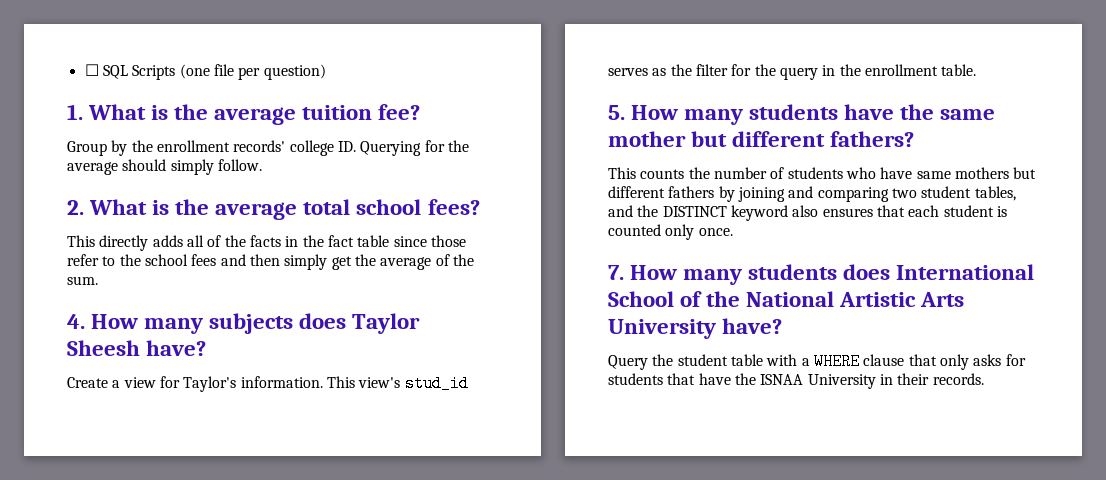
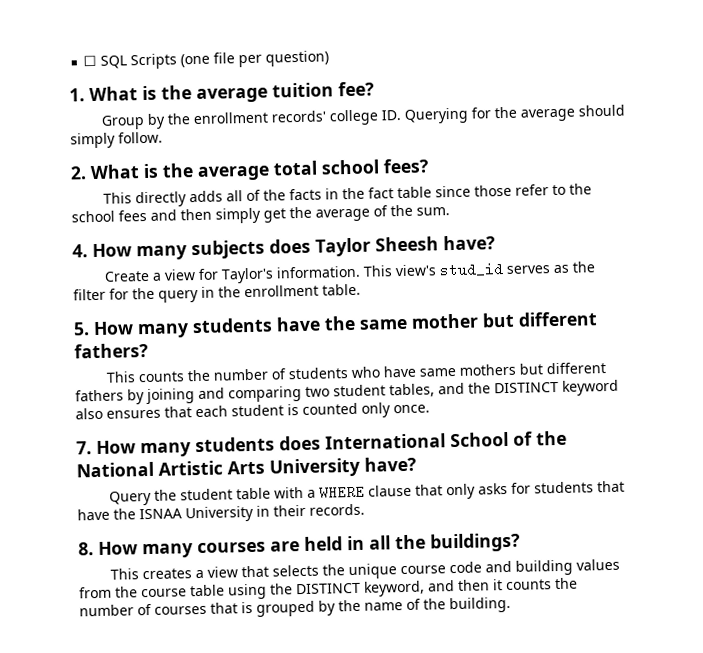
+ 8. How many courses are held in all the buildings?
+ This creates a view that selects the unique course code and building values from the course table using the DISTINCT keyword, and then it counts the number of courses that is grouped by the name of the building.

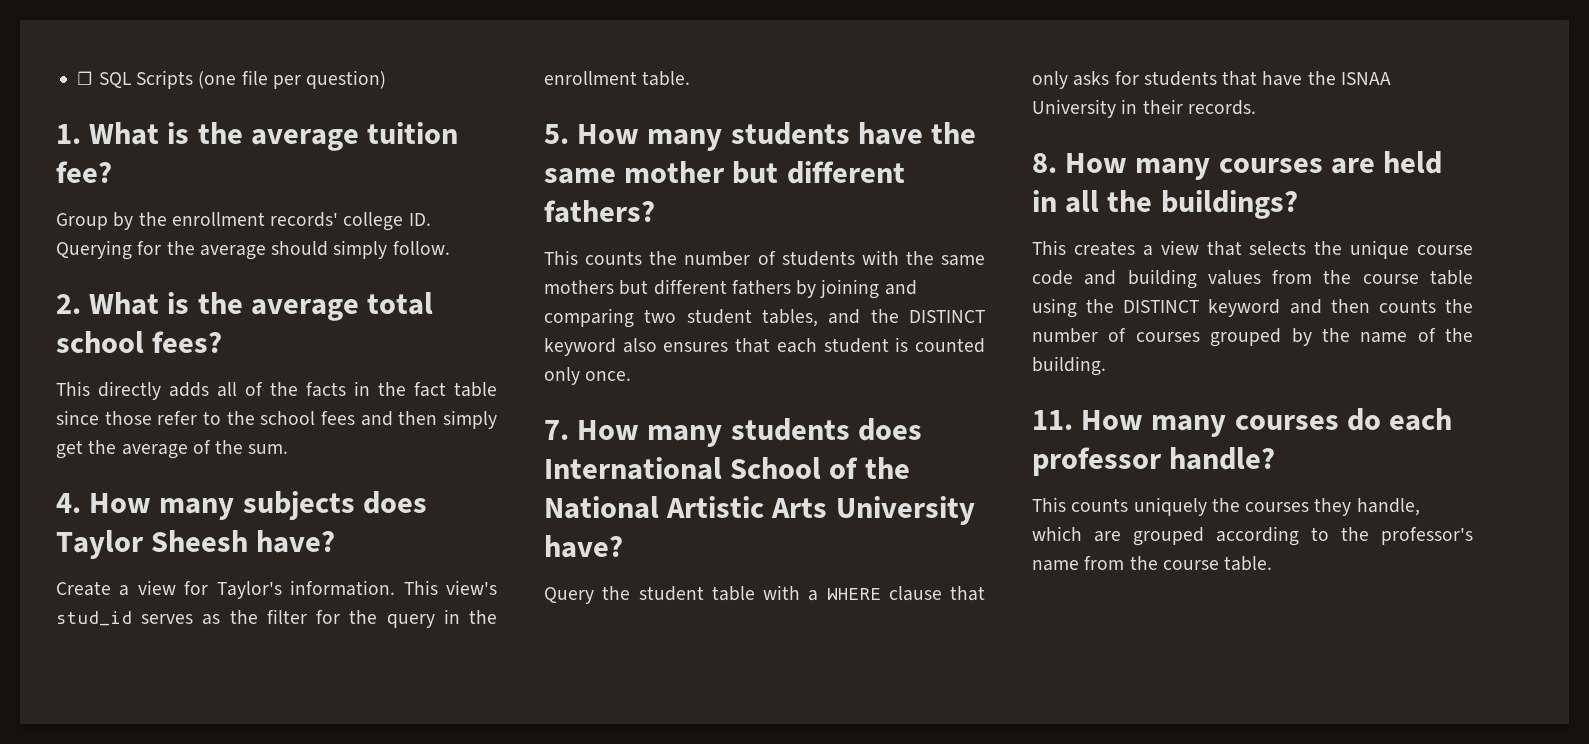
- This counts the number of students who have same mothers but different fathers by joining and comparing two student tables, and the DISTINCT keyword also ensures that each student is counted only once.
+ This counts the number of students with the same mothers but different fathers by joining and comparing two student tables, and the DISTINCT keyword also ensures that each student is counted only once.
- This creates a view that selects the unique course code and building values from the course table using the DISTINCT keyword, and then it counts the number of courses that is grouped by the name of the building.
+ This creates a view that selects the unique course code and building values from the course table using the DISTINCT keyword and then counts the number of courses grouped by the name of the building.
+ 11. How many courses do each professor handle?
+ This counts uniquely the courses they handle, which are grouped according to the professor's name from the course table.

